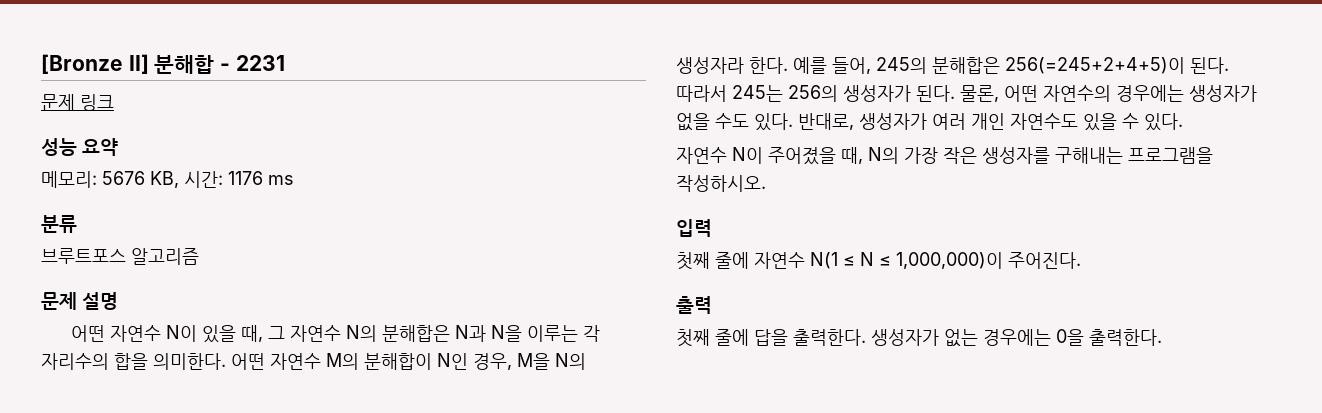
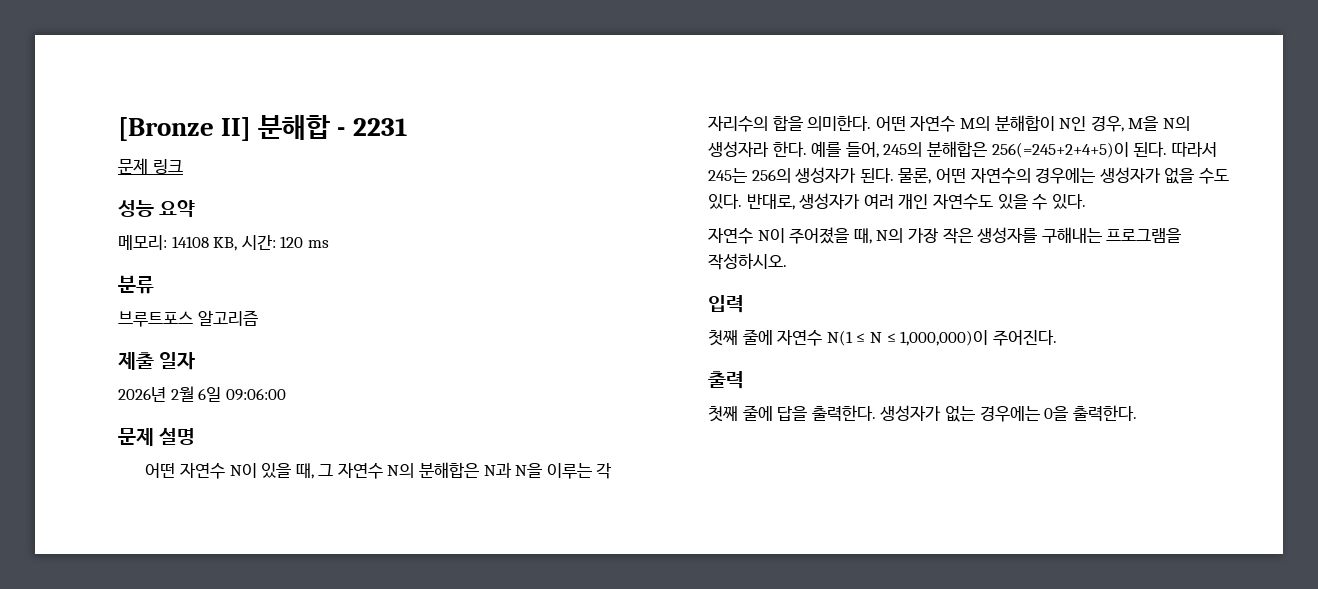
- 메모리: 5676 KB, 시간: 1176 ms
+ 메모리: 14108 KB, 시간: 120 ms
+ 제출 일자
+ 2026년 2월 6일 09:06:00

